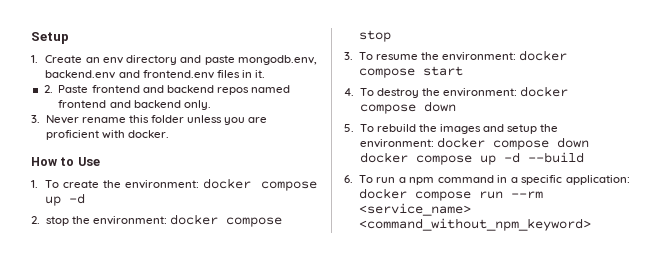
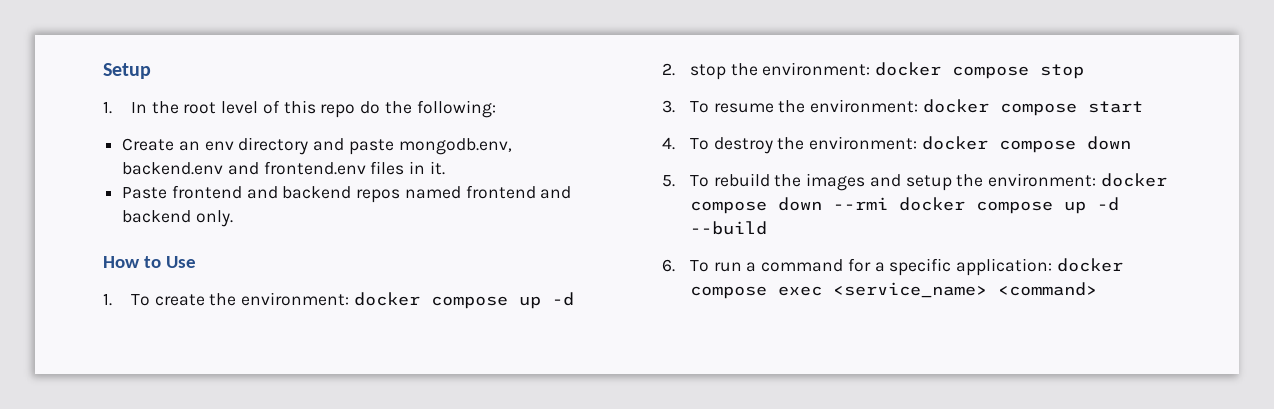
- 1. Create an env directory and paste mongodb.env, backend.env and frontend.env files in it.
+ 1. In the root level of this repo do the following:
+ Create an env directory and paste mongodb.env, backend.env and frontend.env files in it.
- 2. Paste frontend and backend repos named frontend and backend only.
+ Paste frontend and backend repos named frontend and backend only.
- 3. Never rename this folder unless you are proficient with docker.
- 5. To rebuild the images and setup the environment: docker compose down docker compose up -d --build
+ 5. To rebuild the images and setup the environment: docker compose down --rmi docker compose up -d --build
- 6. To run a npm command in a specific application: docker compose run --rm <service_name> <command_without_npm_keyword>
+ 6. To run a command for a specific application: docker compose exec <service_name> <command>

